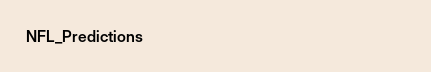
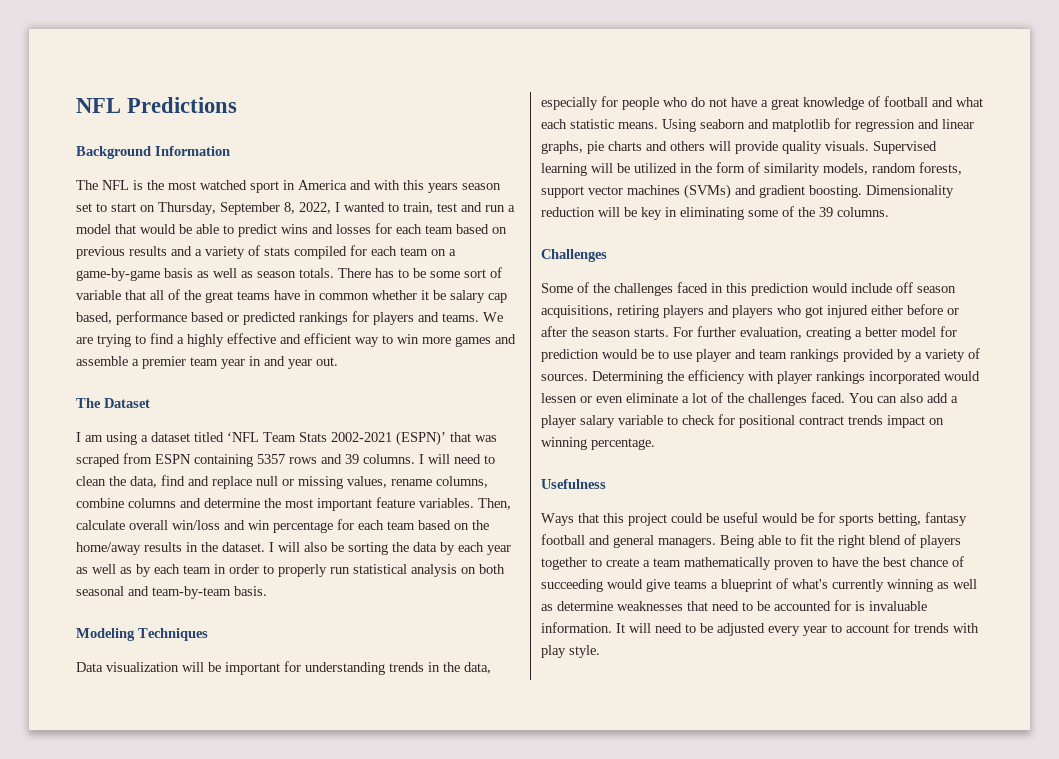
- NFL_Predictions
+ NFL Predictions
+ Background Information
+ The NFL is the most watched sport in America and with this years season set to start on Thursday, September 8, 2022, I wanted to train, test and run a model that would be able to predict wins and losses for each team based on previous results and a variety of stats compiled for each team on a game-by-game basis as well as season totals. There has to be some sort of variable that all of the great teams have in common whether it be salary cap based, performance based or predicted rankings for players and teams. We are trying to find a highly effective and efficient way to win more games and assemble a premier team year in and year out.
+ The Dataset
+ I am using a dataset titled ‘NFL Team Stats 2002-2021 (ESPN)’ that was scraped from ESPN containing 5357 rows and 39 columns. I will need to clean the data, find and replace null or missing values, rename columns, combine columns and determine the most important feature variables. Then, calculate overall win/loss and win percentage for each team based on the home/away results in the dataset. I will also be sorting the data by each year as well as by each team in order to properly run statistical analysis on both seasonal and team-by-team basis.
+ Modeling Techniques
+ Data visualization will be important for understanding trends in the data, especially for people who do not have a great knowledge of football and what each statistic means. Using seaborn and matplotlib for regression and linear graphs, pie charts and others will provide quality visuals. Supervised learning will be utilized in the form of similarity models, random forests, support vector machines (SVMs) and gradient boosting. Dimensionality reduction will be key in eliminating some of the 39 columns.
+ Challenges
+ Some of the challenges faced in this prediction would include off season acquisitions, retiring players and players who got injured either before or after the season starts. For further evaluation, creating a better model for prediction would be to use player and team rankings provided by a variety of sources. Determining the efficiency with player rankings incorporated would lessen or even eliminate a lot of the challenges faced. You can also add a player salary variable to check for positional contract trends impact on winning percentage.
+ Usefulness
+ Ways that this project could be useful would be for sports betting, fantasy football and general managers. Being able to fit the right blend of players together to create a team mathematically proven to have the best chance of succeeding would give teams a blueprint of what's currently winning as well as determine weaknesses that need to be accounted for is invaluable information. It will need to be adjusted every year to account for trends with play style.

